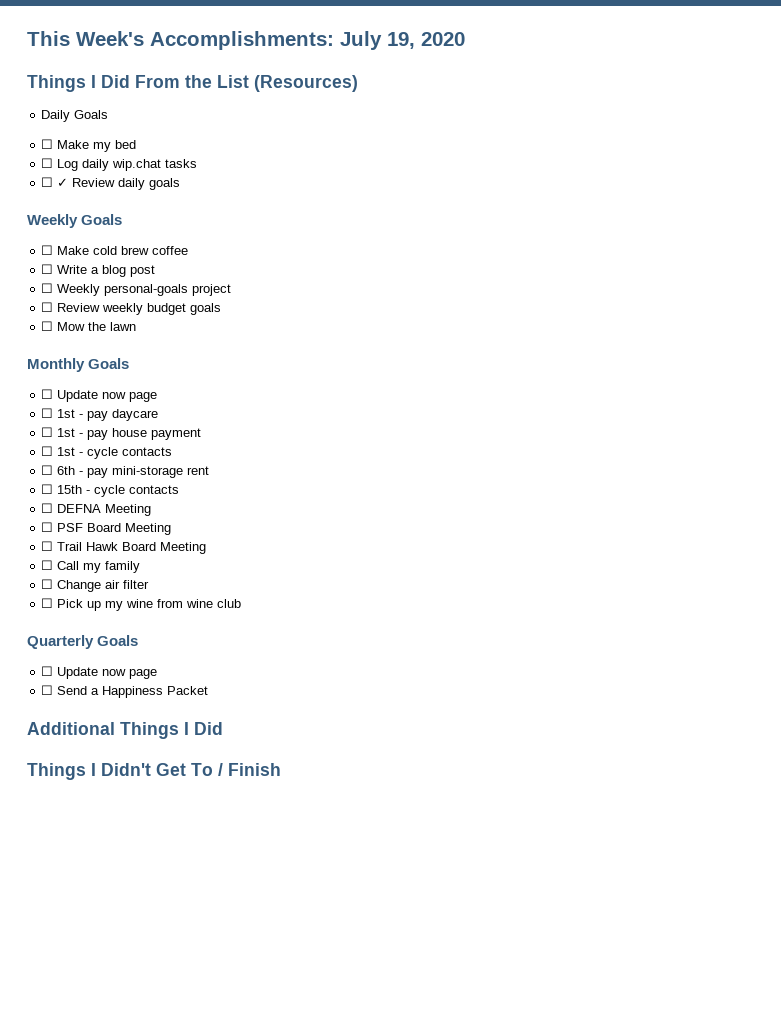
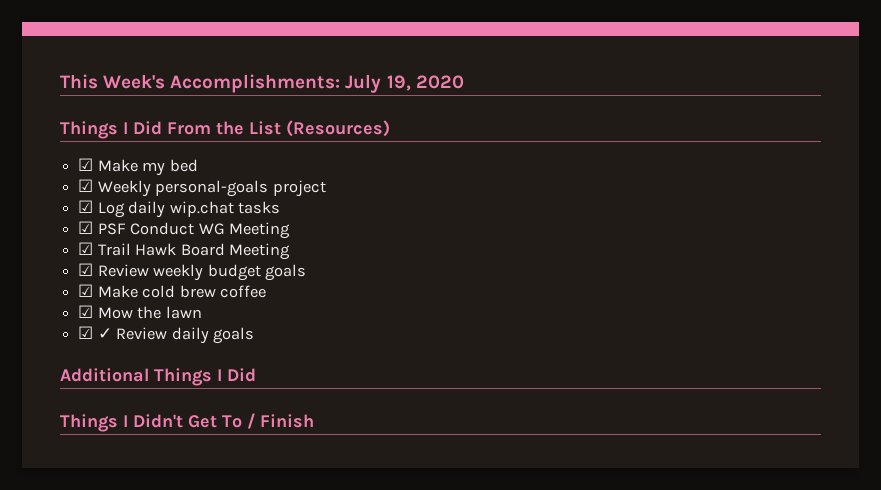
- Daily Goals
- ☐ Make my bed
+ ☑ Make my bed
- ☐ Log daily wip.chat tasks
+ ☑ Weekly personal-goals project
+ ☑ Log daily wip.chat tasks
- ☐ ✓ Review daily goals
- Weekly Goals
- ☐ Make cold brew coffee
- ☐ Write a blog post
- ☐ Weekly personal-goals project
- ☐ Review weekly budget goals
- ☐ Mow the lawn
- Monthly Goals
- ☐ Update now page
- ☐ 1st - pay daycare
- ☐ 1st - pay house payment
- ☐ 1st - cycle contacts
- ☐ 6th - pay mini-storage rent
- ☐ 15th - cycle contacts
- ☐ DEFNA Meeting
- ☐ PSF Board Meeting
- ☐ Trail Hawk Board Meeting
- ☐ Call my family
- ☐ Change air filter
- ☐ Pick up my wine from wine club
- Quarterly Goals
- ☐ Update now page
- ☐ Send a Happiness Packet
+ ☑ PSF Conduct WG Meeting
+ ☑ Trail Hawk Board Meeting
+ ☑ Review weekly budget goals
+ ☑ Make cold brew coffee
+ ☑ Mow the lawn
+ ☑ ✓ Review daily goals

